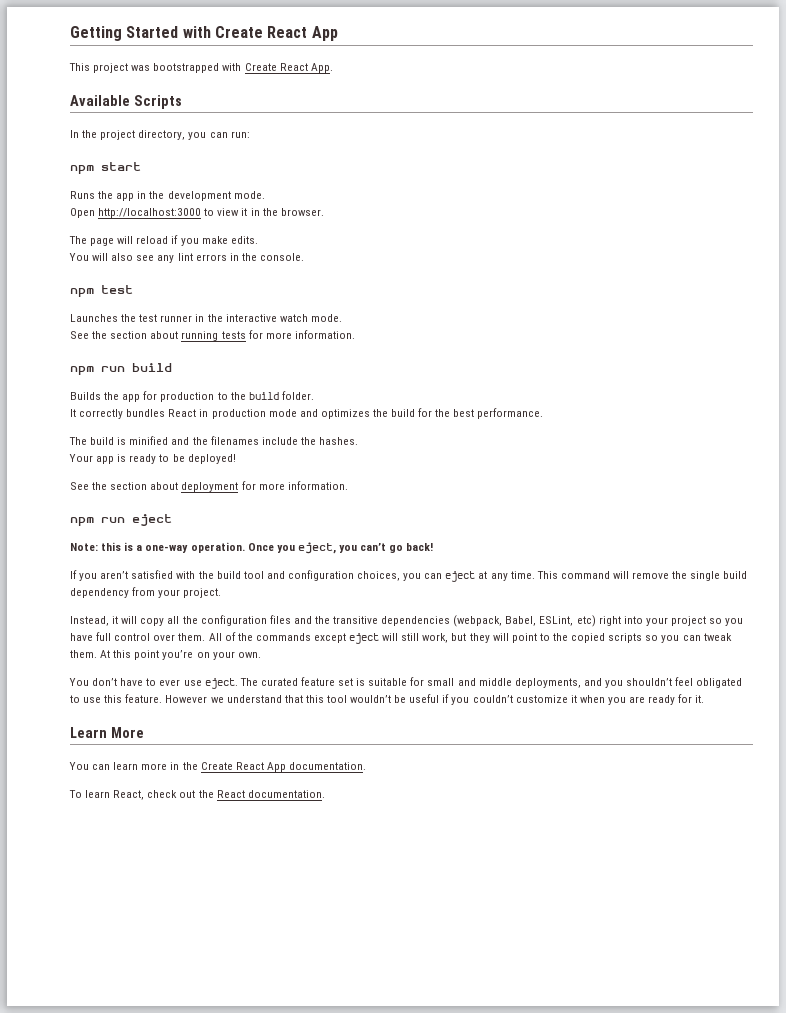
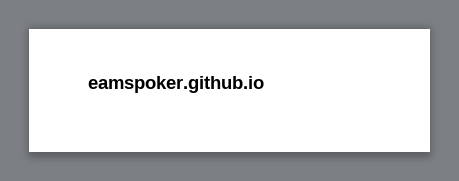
- Getting Started with Create React App
- This project was bootstrapped with Create React App.
- Available Scripts
- In the project directory, you can run:
- npm start
- Runs the app in the development mode.
- Open http://localhost:3000 to view it in the browser.
- The page will reload if you make edits.
- You will also see any lint errors in the console.
- npm test
- Launches the test runner in the interactive watch mode.
- See the section about running tests for more information.
- npm run build
- Builds the app for production to the build folder.
- It correctly bundles React in production mode and optimizes the build for the best performance.
- The build is minified and the filenames include the hashes.
- Your app is ready to be deployed!
- See the section about deployment for more information.
- npm run eject
- Note: this is a one-way operation. Once you eject, you can’t go back!
- If you aren’t satisfied with the build tool and configuration choices, you can eject at any time. This command will remove the single build dependency from your project.
- Instead, it will copy all the configuration files and the transitive dependencies (webpack, Babel, ESLint, etc) right into your project so you have full control over them. All of the commands except eject will still work, but they will point to the copied scripts so you can tweak them. At this point you’re on your own.
- You don’t have to ever use eject. The curated feature set is suitable for small and middle deployments, and you shouldn’t feel obligated to use this feature. However we understand that this tool wouldn’t be useful if you couldn’t customize it when you are ready for it.
- Learn More
- You can learn more in the Create React App documentation.
- To learn React, check out the React documentation.
+ eamspoker.github.io

